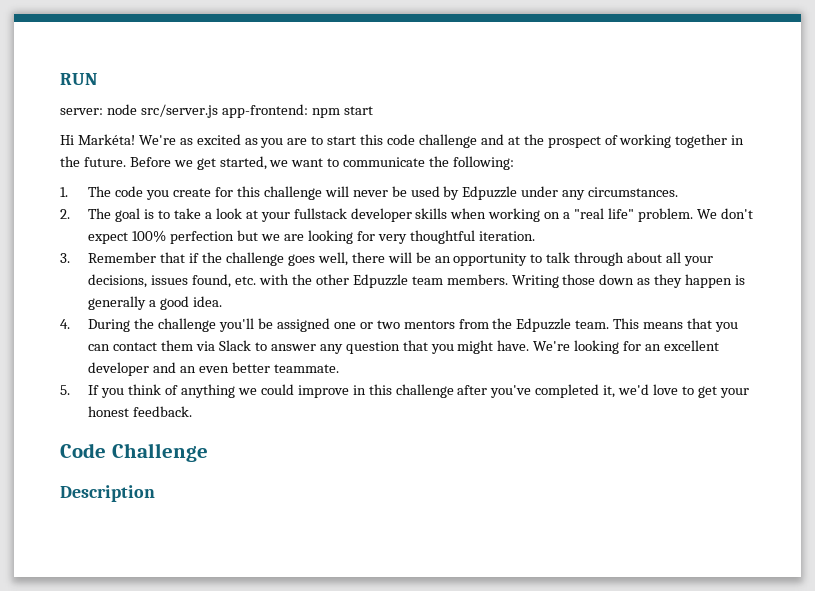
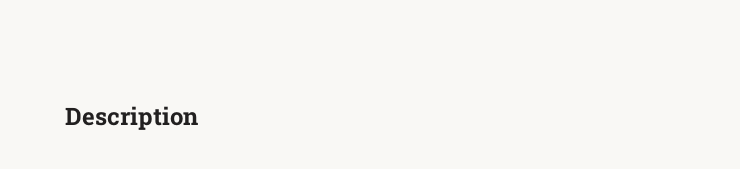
- RUN
- server: node src/server.js app-frontend: npm start
- Hi Markéta! We're as excited as you are to start this code challenge and at the prospect of working together in the future. Before we get started, we want to communicate the following:
- 1. The code you create for this challenge will never be used by Edpuzzle under any circumstances.
- 2. The goal is to take a look at your fullstack developer skills when working on a "real life" problem. We don't expect 100% perfection but we are looking for very thoughtful iteration.
- 3. Remember that if the challenge goes well, there will be an opportunity to talk through about all your decisions, issues found, etc. with the other Edpuzzle team members. Writing those down as they happen is generally a good idea.
- 4. During the challenge you'll be assigned one or two mentors from the Edpuzzle team. This means that you can contact them via Slack to answer any question that you might have. We're looking for an excellent developer and an even better teammate.
- 5. If you think of anything we could improve in this challenge after you've completed it, we'd love to get your honest feedback.
- Code Challenge

